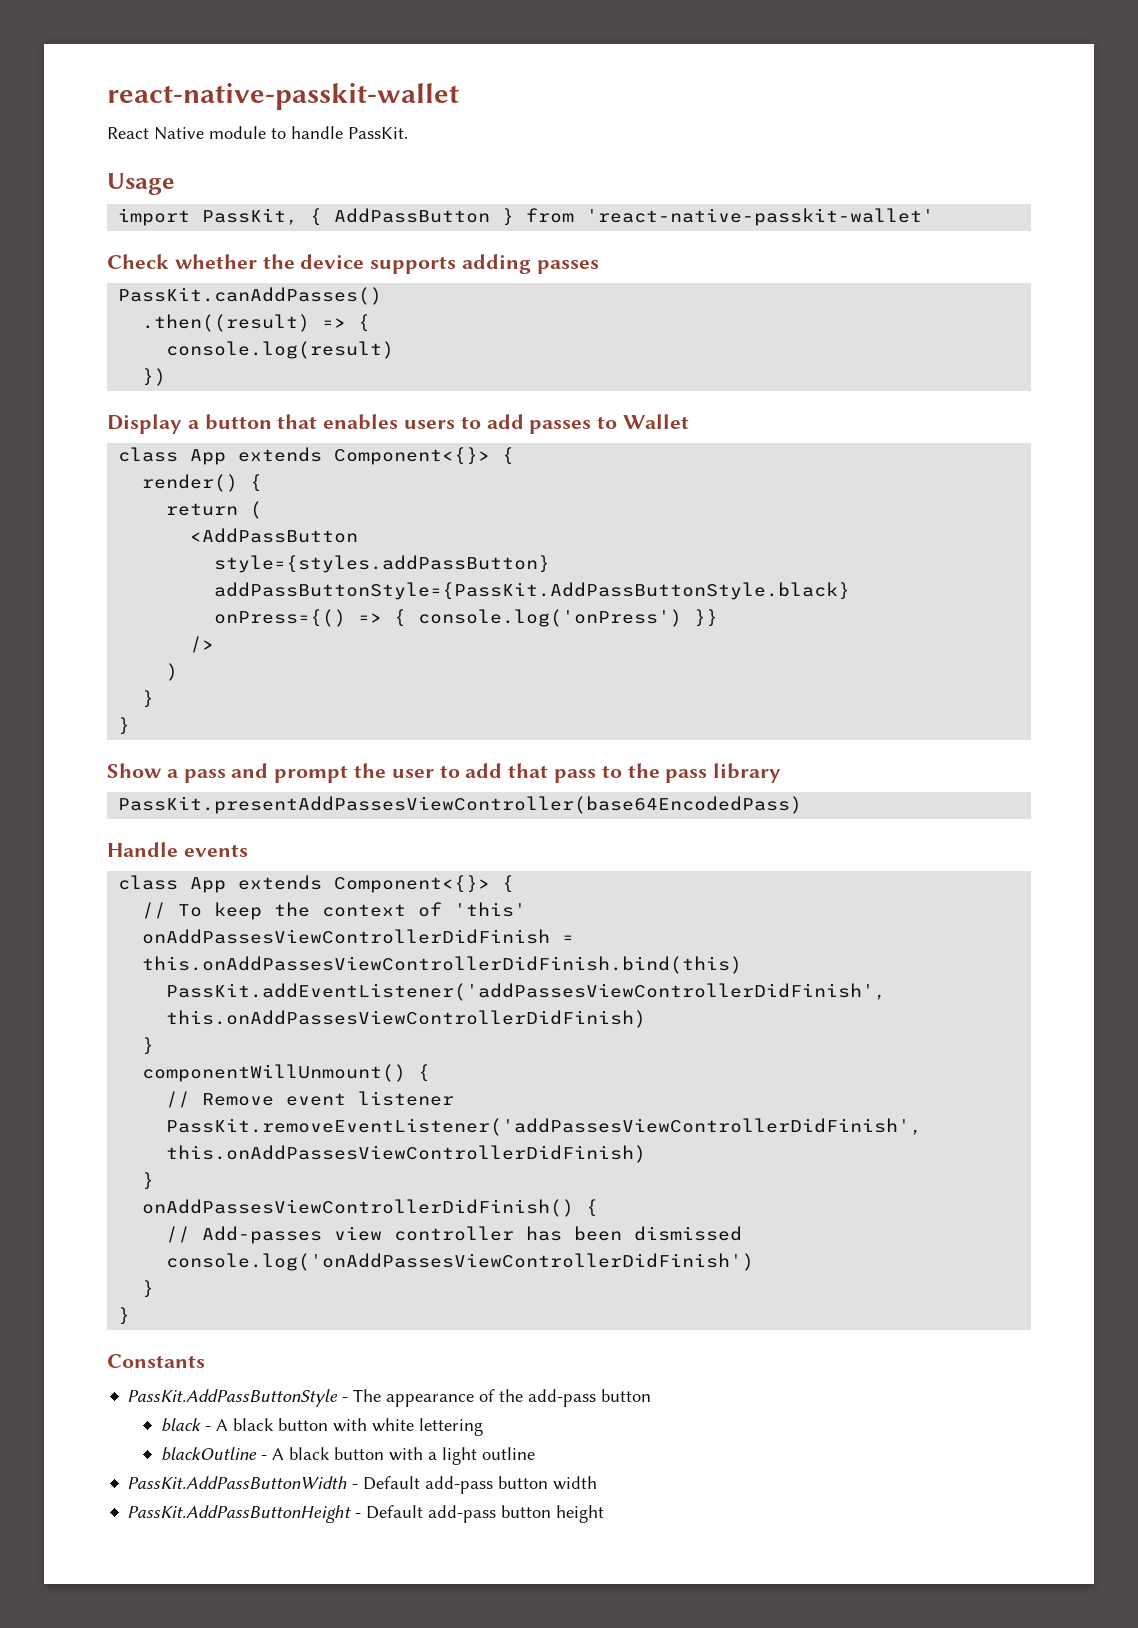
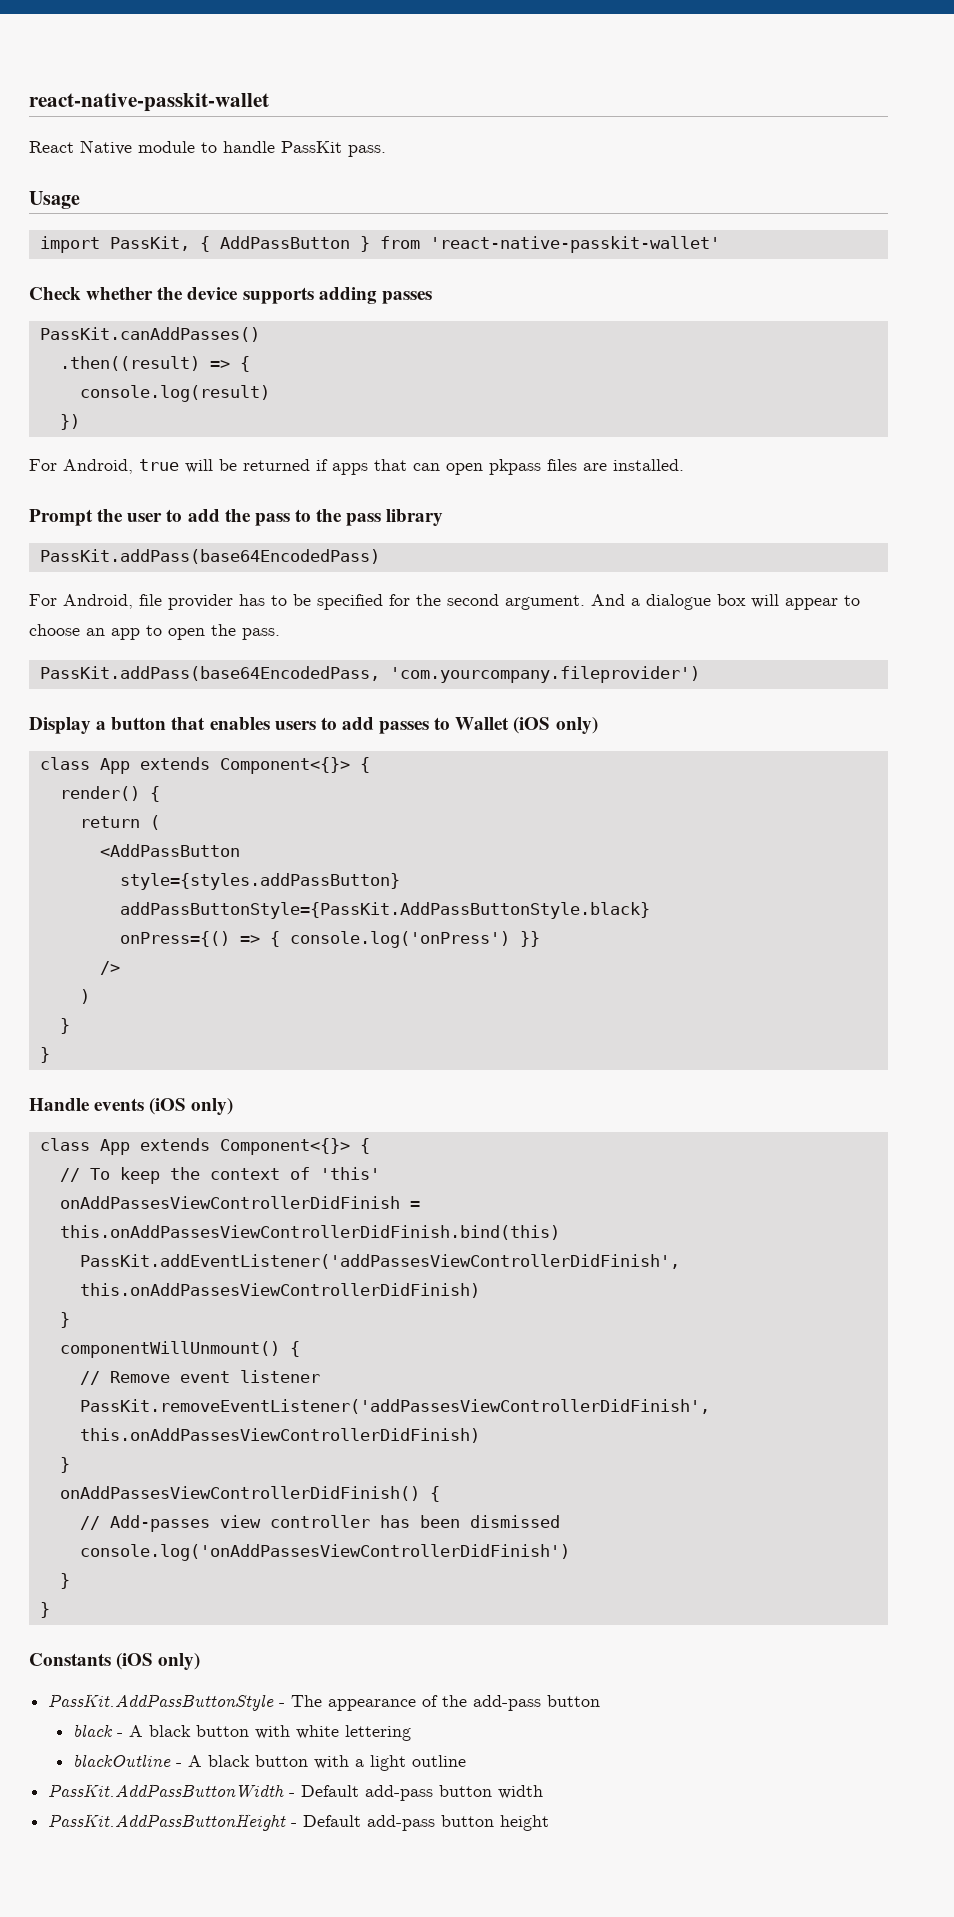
- React Native module to handle PassKit.
+ React Native module to handle PassKit pass.
+ For Android, true will be returned if apps that can open pkpass files are installed.
+ Prompt the user to add the pass to the pass library
+ PassKit.addPass(base64EncodedPass)
+ For Android, file provider has to be specified for the second argument. And a dialogue box will appear to choose an app to open the pass.
+ PassKit.addPass(base64EncodedPass, 'com.yourcompany.fileprovider')
- Display a button that enables users to add passes to Wallet
+ Display a button that enables users to add passes to Wallet (iOS only)
- Show a pass and prompt the user to add that pass to the pass library
- PassKit.presentAddPassesViewController(base64EncodedPass)
- Handle events
+ Handle events (iOS only)
- Constants
+ Constants (iOS only)

